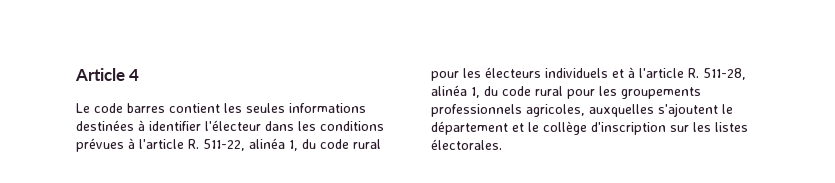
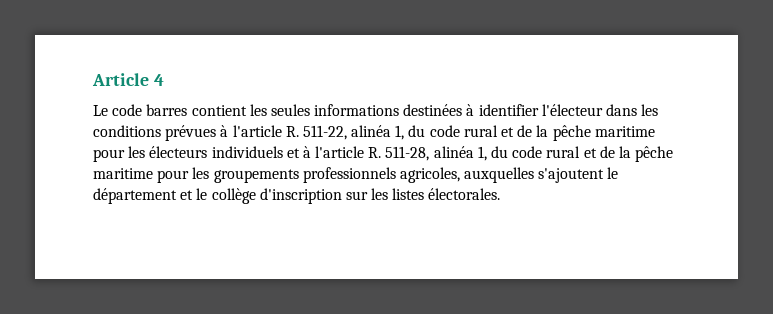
- Le code barres contient les seules informations destinées à identifier l'électeur dans les conditions prévues à l'article R. 511-22, alinéa 1, du code rural pour les électeurs individuels et à l'article R. 511-28, alinéa 1, du code rural pour les groupements professionnels agricoles, auxquelles s'ajoutent le département et le collège d'inscription sur les listes électorales.
+ Le code barres contient les seules informations destinées à identifier l'électeur dans les conditions prévues à l'article R. 511-22, alinéa 1, du code rural et de la pêche maritime pour les électeurs individuels et à l'article R. 511-28, alinéa 1, du code rural et de la pêche maritime pour les groupements professionnels agricoles, auxquelles s'ajoutent le département et le collège d'inscription sur les listes électorales.

